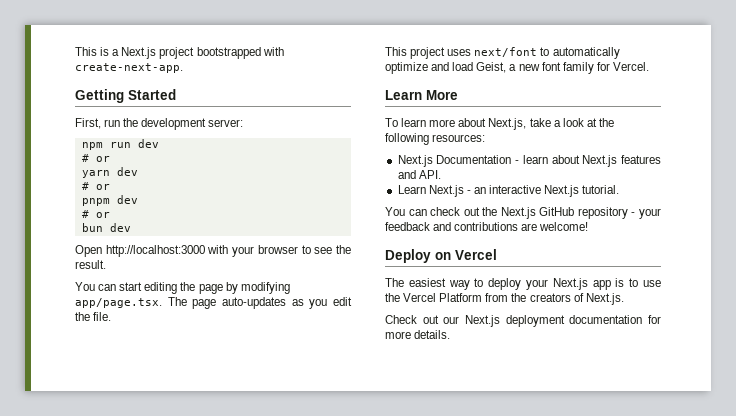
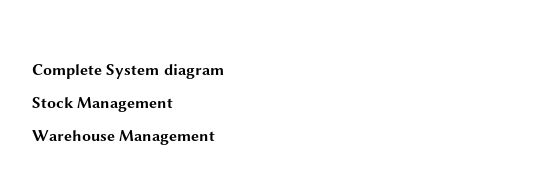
- This is a Next.js project bootstrapped with create-next-app.
- Getting Started
- First, run the development server:
- npm run dev
- # or
- yarn dev
- # or
- pnpm dev
- # or
- bun dev
- Open http://localhost:3000 with your browser to see the result.
- You can start editing the page by modifying app/page.tsx. The page auto-updates as you edit the file.
- This project uses next/font to automatically optimize and load Geist, a new font family for Vercel.
- Learn More
- To learn more about Next.js, take a look at the following resources:
- Next.js Documentation - learn about Next.js features and API.
- Learn Next.js - an interactive Next.js tutorial.
- You can check out the Next.js GitHub repository - your feedback and contributions are welcome!
- Deploy on Vercel
- The easiest way to deploy your Next.js app is to use the Vercel Platform from the creators of Next.js.
- Check out our Next.js deployment documentation for more details.
+ Complete System diagram
+ Stock Management
+ Warehouse Management

